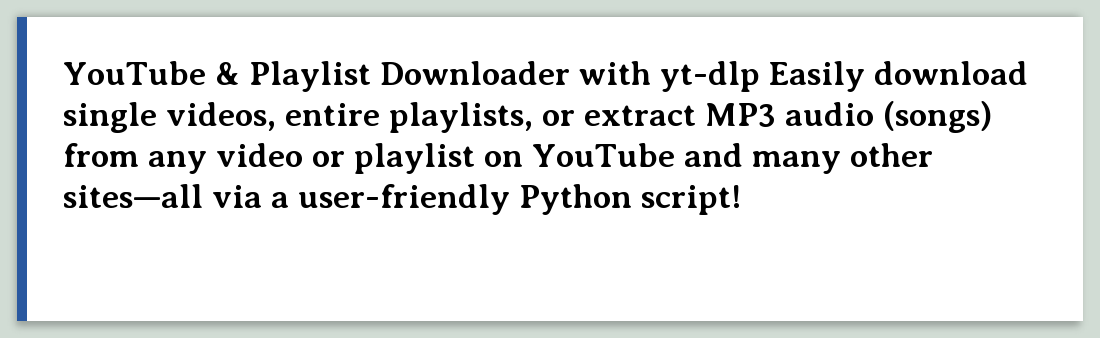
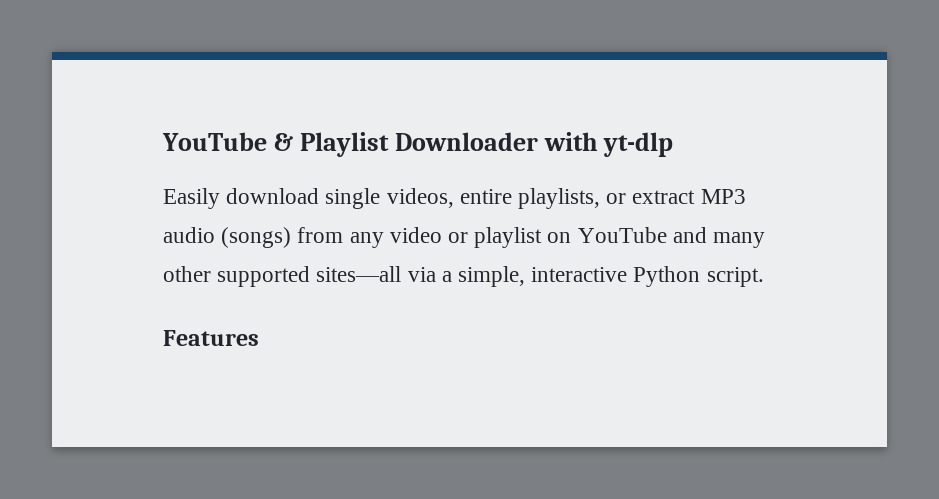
- YouTube & Playlist Downloader with yt-dlp Easily download single videos, entire playlists, or extract MP3 audio (songs) from any video or playlist on YouTube and many other sites—all via a user-friendly Python script!
+ YouTube & Playlist Downloader with yt-dlp
+ Easily download single videos, entire playlists, or extract MP3 audio (songs) from any video or playlist on YouTube and many other supported sites—all via a simple, interactive Python script.
+ Features

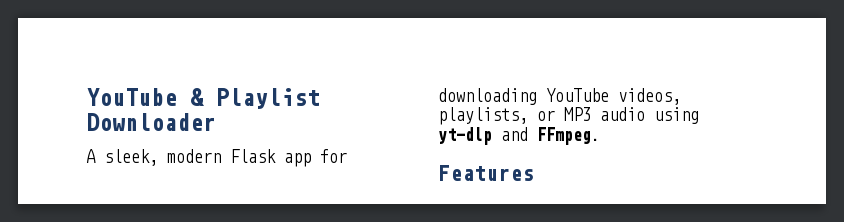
- YouTube & Playlist Downloader with yt-dlp
- Easily download single videos, entire playlists, or extract MP3 audio (songs) from any video or playlist on YouTube and many other supported sites—all via a simple, interactive Python script.
+ YouTube & Playlist Downloader
+ A sleek, modern Flask app for downloading YouTube videos, playlists, or MP3 audio using yt-dlp and FFmpeg.

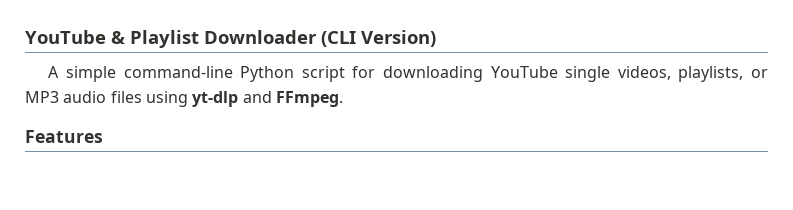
- YouTube & Playlist Downloader
+ YouTube & Playlist Downloader (CLI Version)
- A sleek, modern Flask app for downloading YouTube videos, playlists, or MP3 audio using yt-dlp and FFmpeg.
+ A simple command-line Python script for downloading YouTube single videos, playlists, or MP3 audio files using yt-dlp and FFmpeg.

